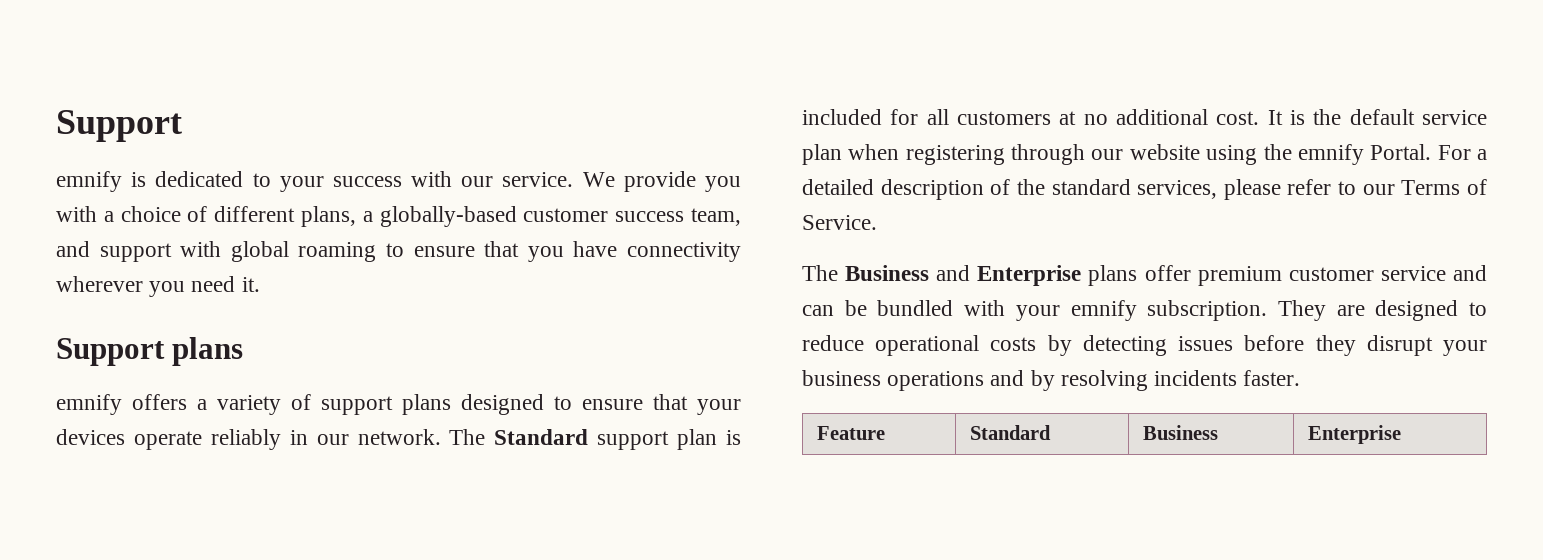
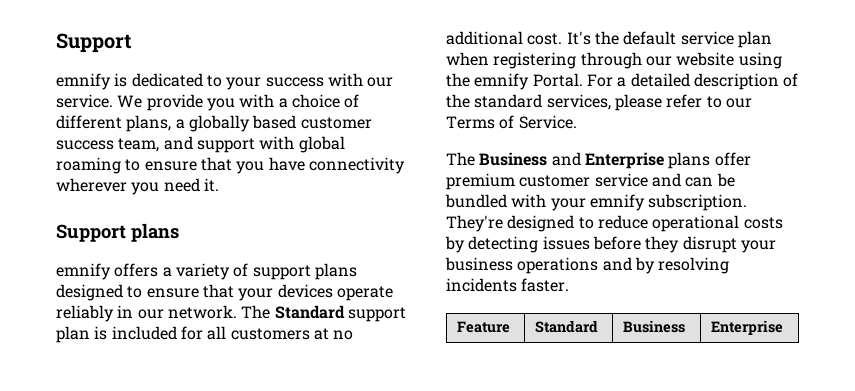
- We provide you with a choice of different plans, a globally-based customer success team, and support with global roaming to ensure that you have connectivity wherever you need it.
+ We provide you with a choice of different plans, a globally based customer success team, and support with global roaming to ensure that you have connectivity wherever you need it.
- It is the default service plan when registering through our website using the emnify Portal.
+ It's the default service plan when registering through our website using the emnify Portal.
- They are designed to reduce operational costs by detecting issues before they disrupt your business operations and by resolving incidents faster.
+ They're designed to reduce operational costs by detecting issues before they disrupt your business operations and by resolving incidents faster.

